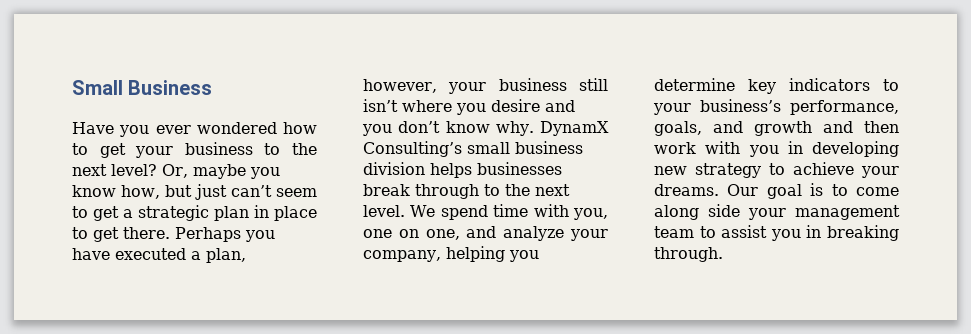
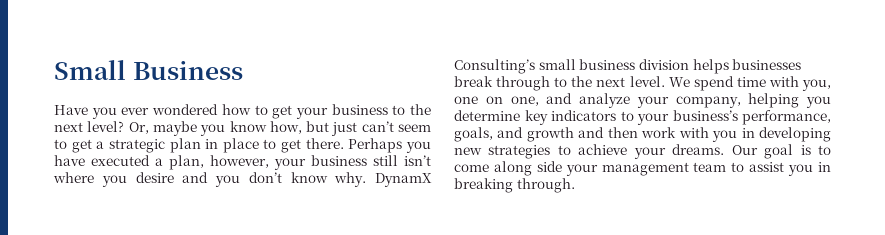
- We spend time with you, one on one, and analyze your company, helping you determine key indicators to your business’s performance, goals, and growth and then work with you in developing new strategy to achieve your dreams.
+ We spend time with you, one on one, and analyze your company, helping you determine key indicators to your business’s performance, goals, and growth and then work with you in developing new strategies to achieve your dreams.

